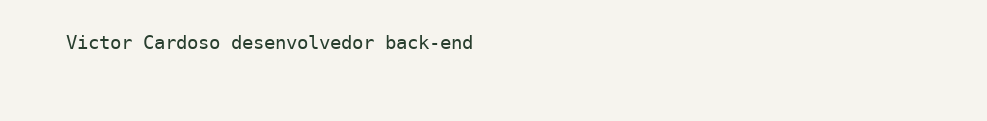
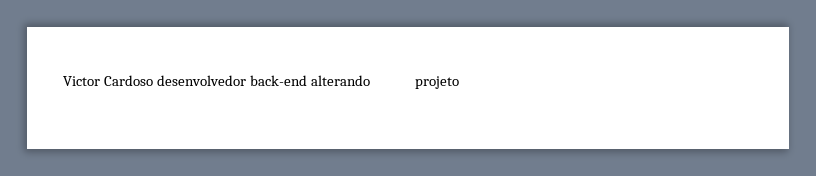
- Victor Cardoso desenvolvedor back-end
+ Victor Cardoso desenvolvedor back-end alterando projeto

